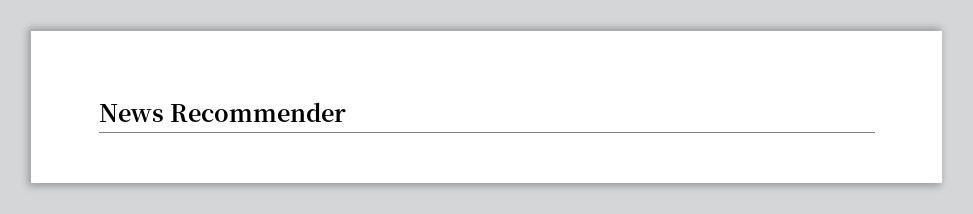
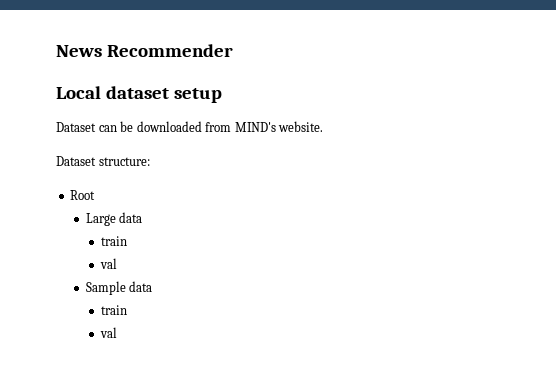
+ Local dataset setup
+ Dataset can be downloaded from MIND's website.
+ Dataset structure:
+ Root
+ Large data
+ train
+ val
+ Sample data
+ train
+ val

